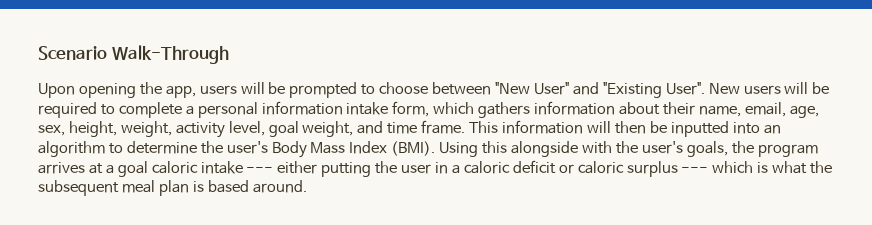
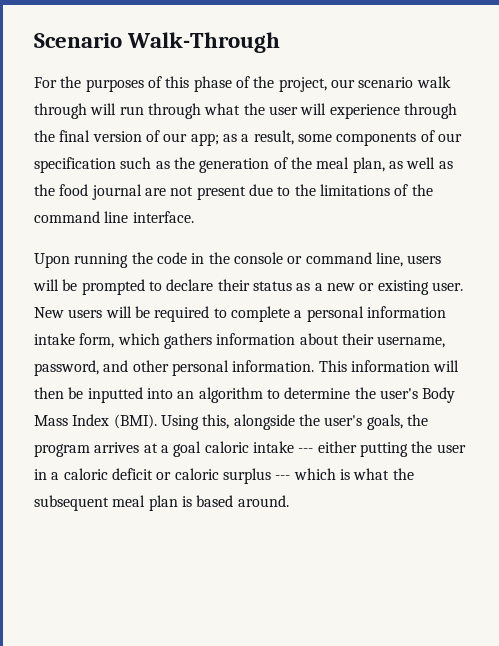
- Upon opening the app, users will be prompted to choose between "New User" and "Existing User".
+ For the purposes of this phase of the project, our scenario walk through will run through what the user will experience through the final version of our app; as a result, some components of our specification such as the generation of the meal plan, as well as the food journal are not present due to the limitations of the command line interface.
+ Upon running the code in the console or command line, users will be prompted to declare their status as a new or existing user.
- New users will be required to complete a personal information intake form, which gathers information about their name, email, age, sex, height, weight, activity level, goal weight, and time frame.
+ New users will be required to complete a personal information intake form, which gathers information about their username, password, and other personal information.
- Using this alongside with the user's goals, the program arrives at a goal caloric intake --- either putting the user in a caloric deficit or caloric surplus --- which is what the subsequent meal plan is based around.
+ Using this, alongside the user's goals, the program arrives at a goal caloric intake --- either putting the user in a caloric deficit or caloric surplus --- which is what the subsequent meal plan is based around.

